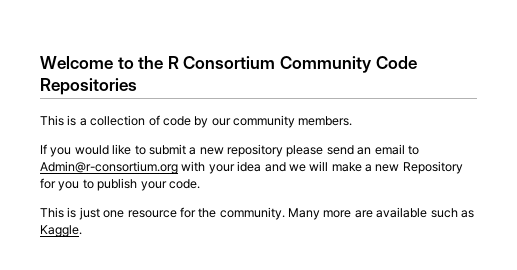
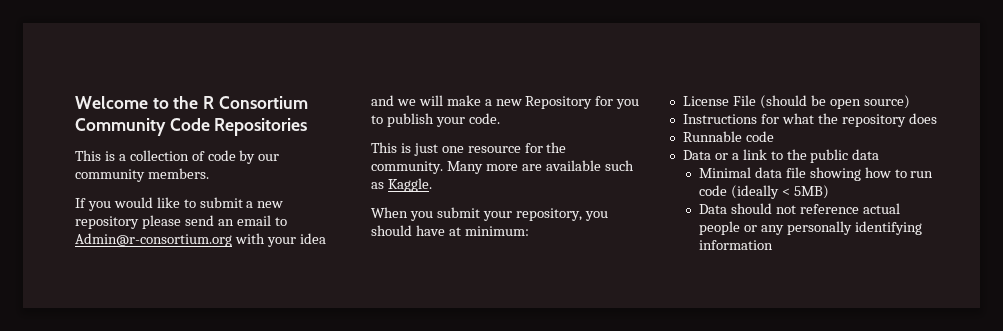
+ When you submit your repository, you should have at minimum:
+ License File (should be open source)
+ Instructions for what the repository does
+ Runnable code
+ Data or a link to the public data
+ Minimal data file showing how to run code (ideally < 5MB)
+ Data should not reference actual people or any personally identifying information

